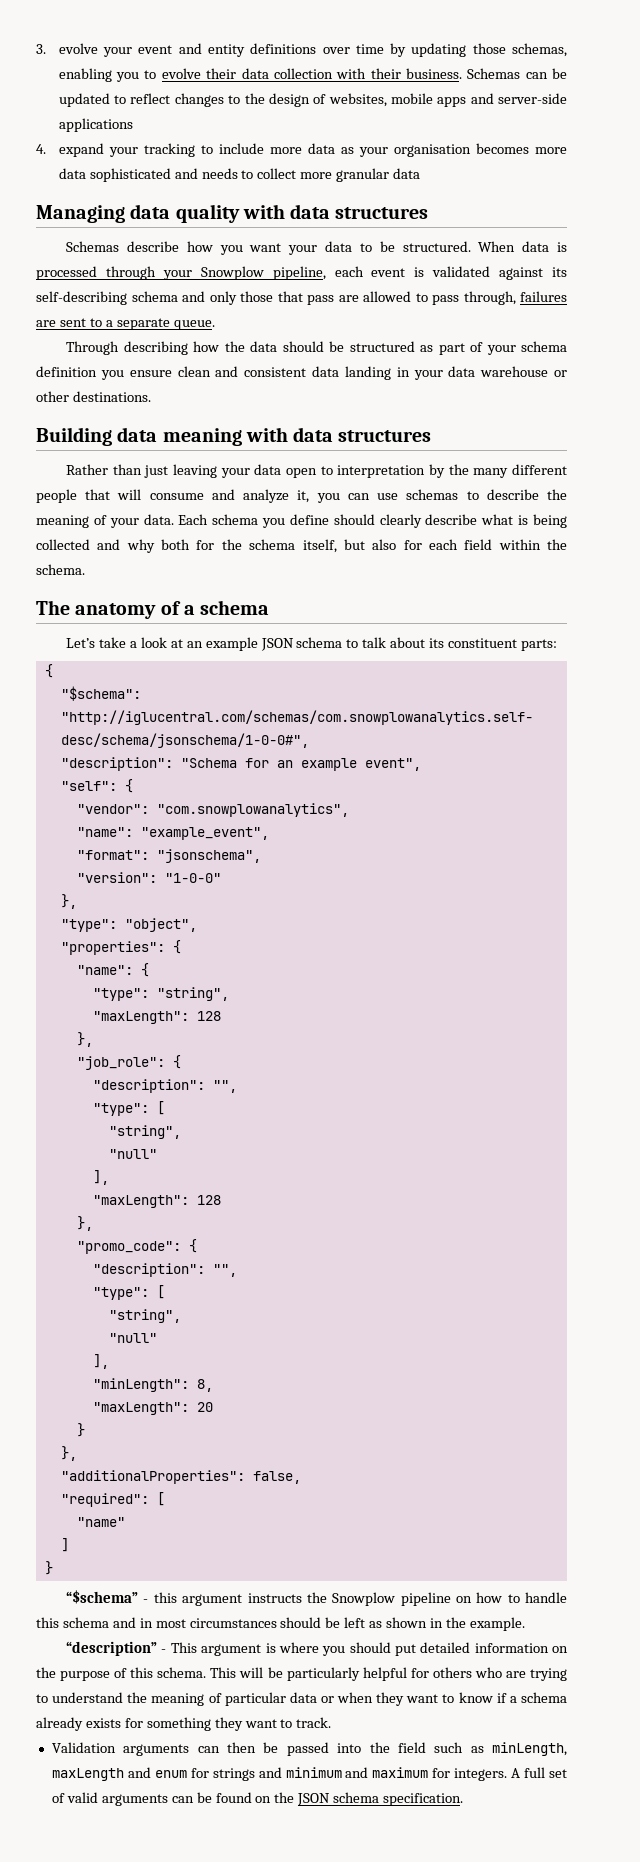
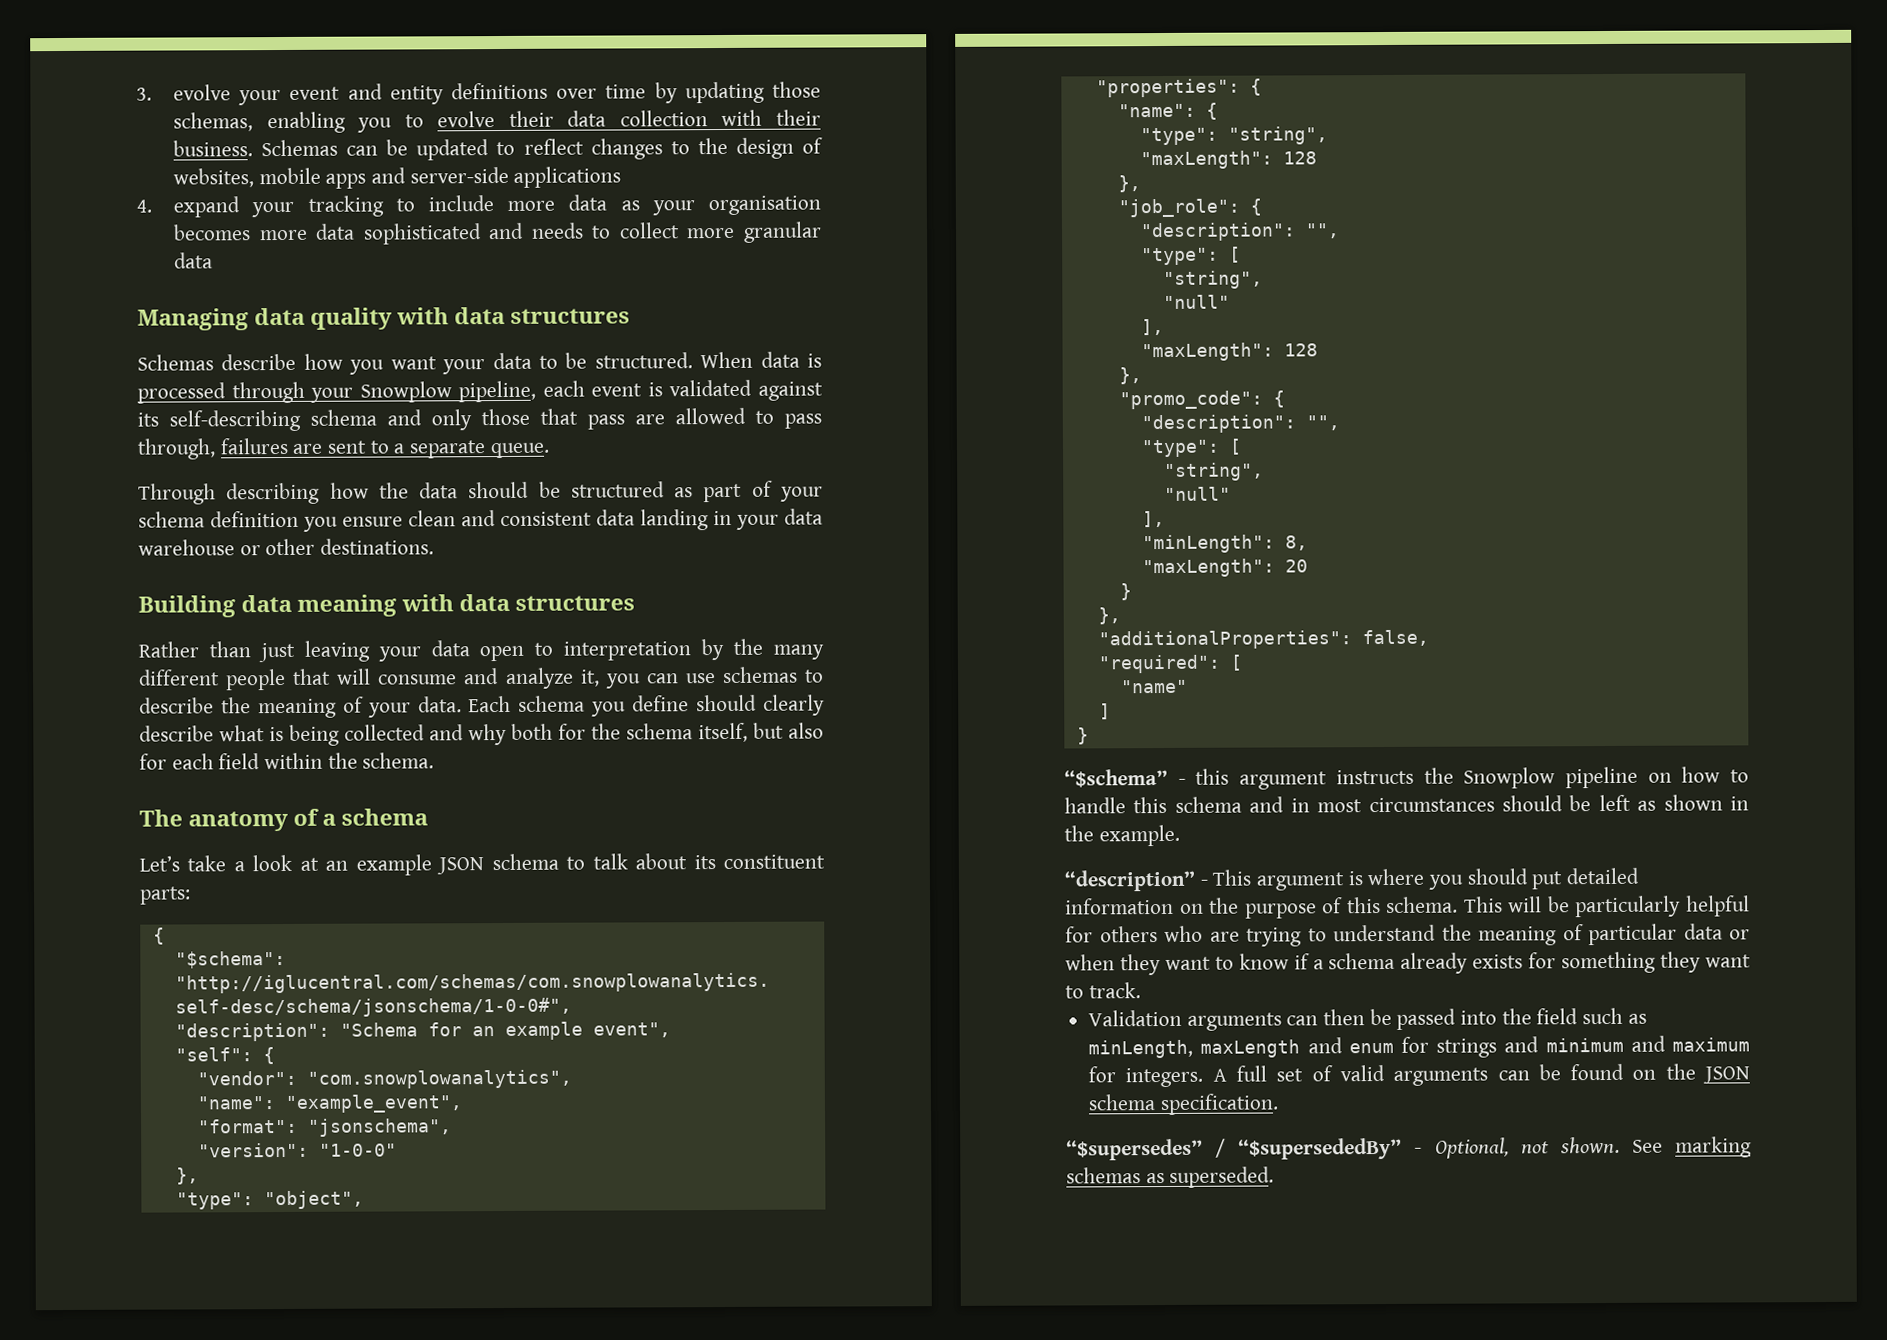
+ “$supersedes” / “$supersededBy” - Optional, not shown. See marking schemas as superseded.

